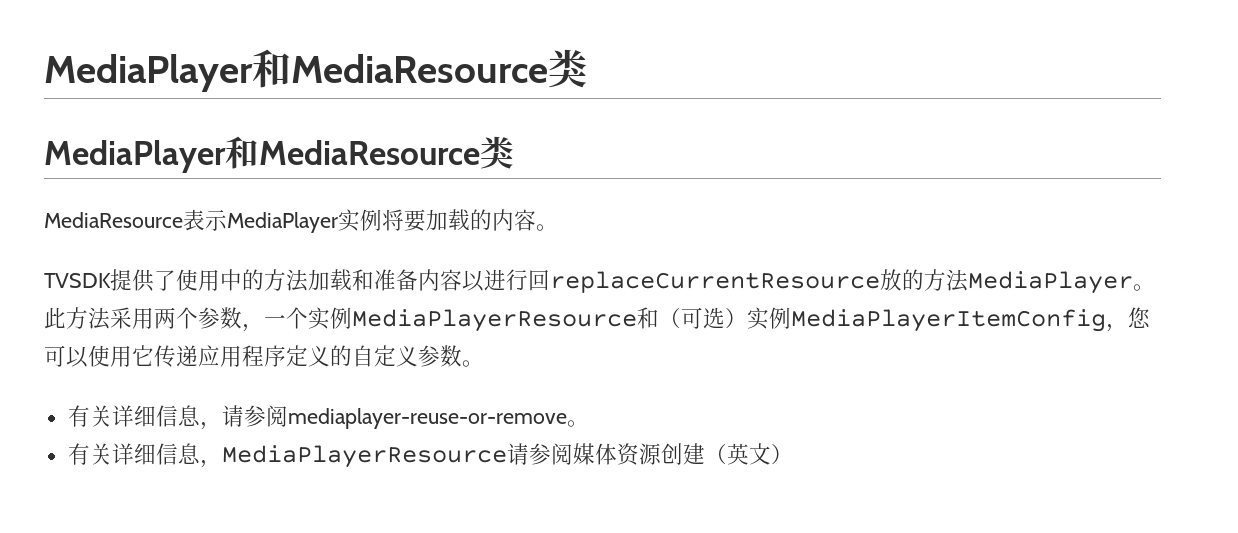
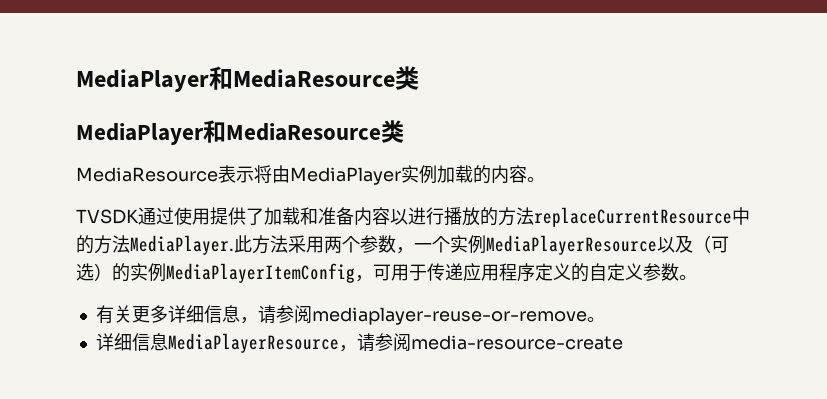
- MediaResource表示MediaPlayer实例将要加载的内容。
+ MediaResource表示将由MediaPlayer实例加载的内容。
- TVSDK提供了使用中的方法加载和准备内容以进行回replaceCurrentResource放的方法MediaPlayer。
+ TVSDK通过使用提供了加载和准备内容以进行播放的方法replaceCurrentResource中的方法MediaPlayer.
- 此方法采用两个参数，一个实例MediaPlayerResource和（可选）实例MediaPlayerItemConfig，您可以使用它传递应用程序定义的自定义参数。
+ 此方法采用两个参数，一个实例MediaPlayerResource以及（可选）的实例MediaPlayerItemConfig，可用于传递应用程序定义的自定义参数。
- 有关详细信息，请参阅mediaplayer-reuse-or-remove。
+ 有关更多详细信息，请参阅mediaplayer-reuse-or-remove。
- 有关详细信息，MediaPlayerResource请参阅媒体资源创建（英文）
+ 详细信息MediaPlayerResource，请参阅media-resource-create

